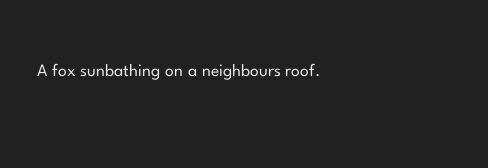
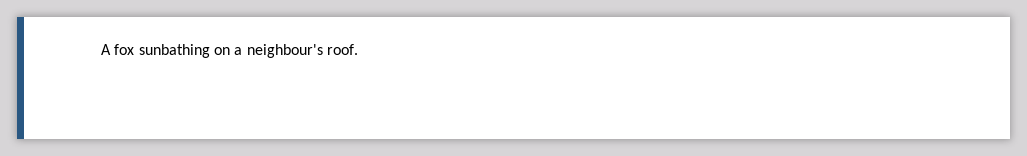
- A fox sunbathing on a neighbours roof.
+ A fox sunbathing on a neighbour's roof.

